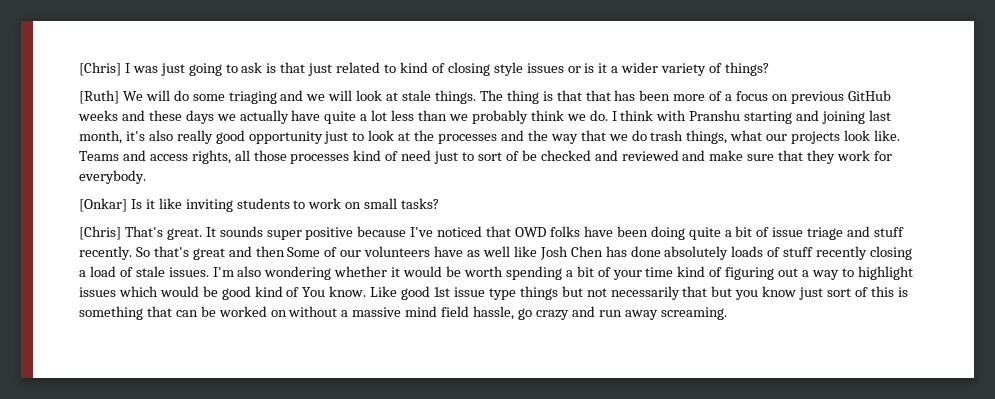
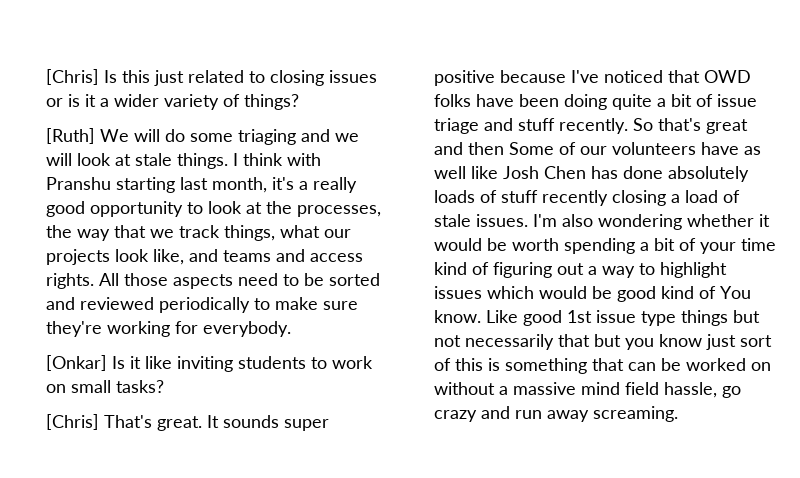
- [Chris] I was just going to ask is that just related to kind of closing style issues or is it a wider variety of things?
+ [Chris] Is this just related to closing issues or is it a wider variety of things?
- The thing is that that has been more of a focus on previous GitHub weeks and these days we actually have quite a lot less than we probably think we do.
- I think with Pranshu starting and joining last month, it's also really good opportunity just to look at the processes and the way that we do trash things, what our projects look like. Teams and access rights, all those processes kind of need just to sort of be checked and reviewed and make sure that they work for everybody.
+ I think with Pranshu starting last month, it's a really good opportunity to look at the processes, the way that we track things, what our projects look like, and teams and access rights. All those aspects need to be sorted and reviewed periodically to make sure they're working for everybody.

